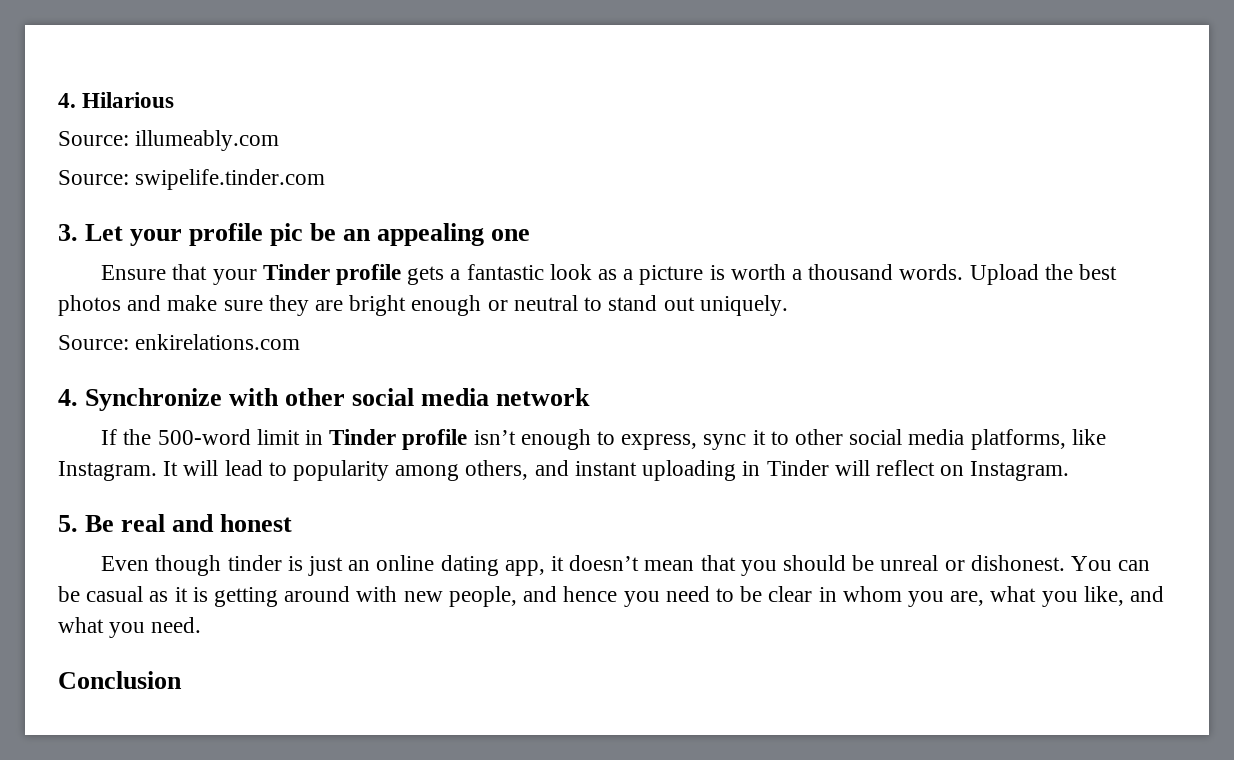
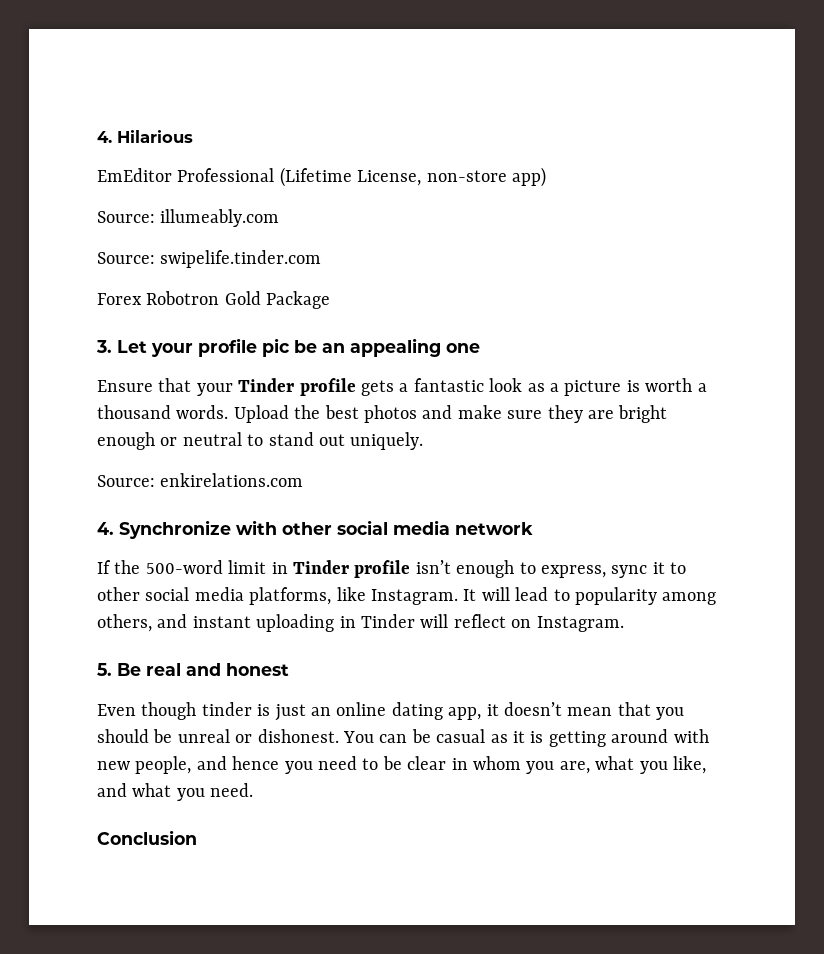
+ EmEditor Professional (Lifetime License, non-store app)
+ Forex Robotron Gold Package

